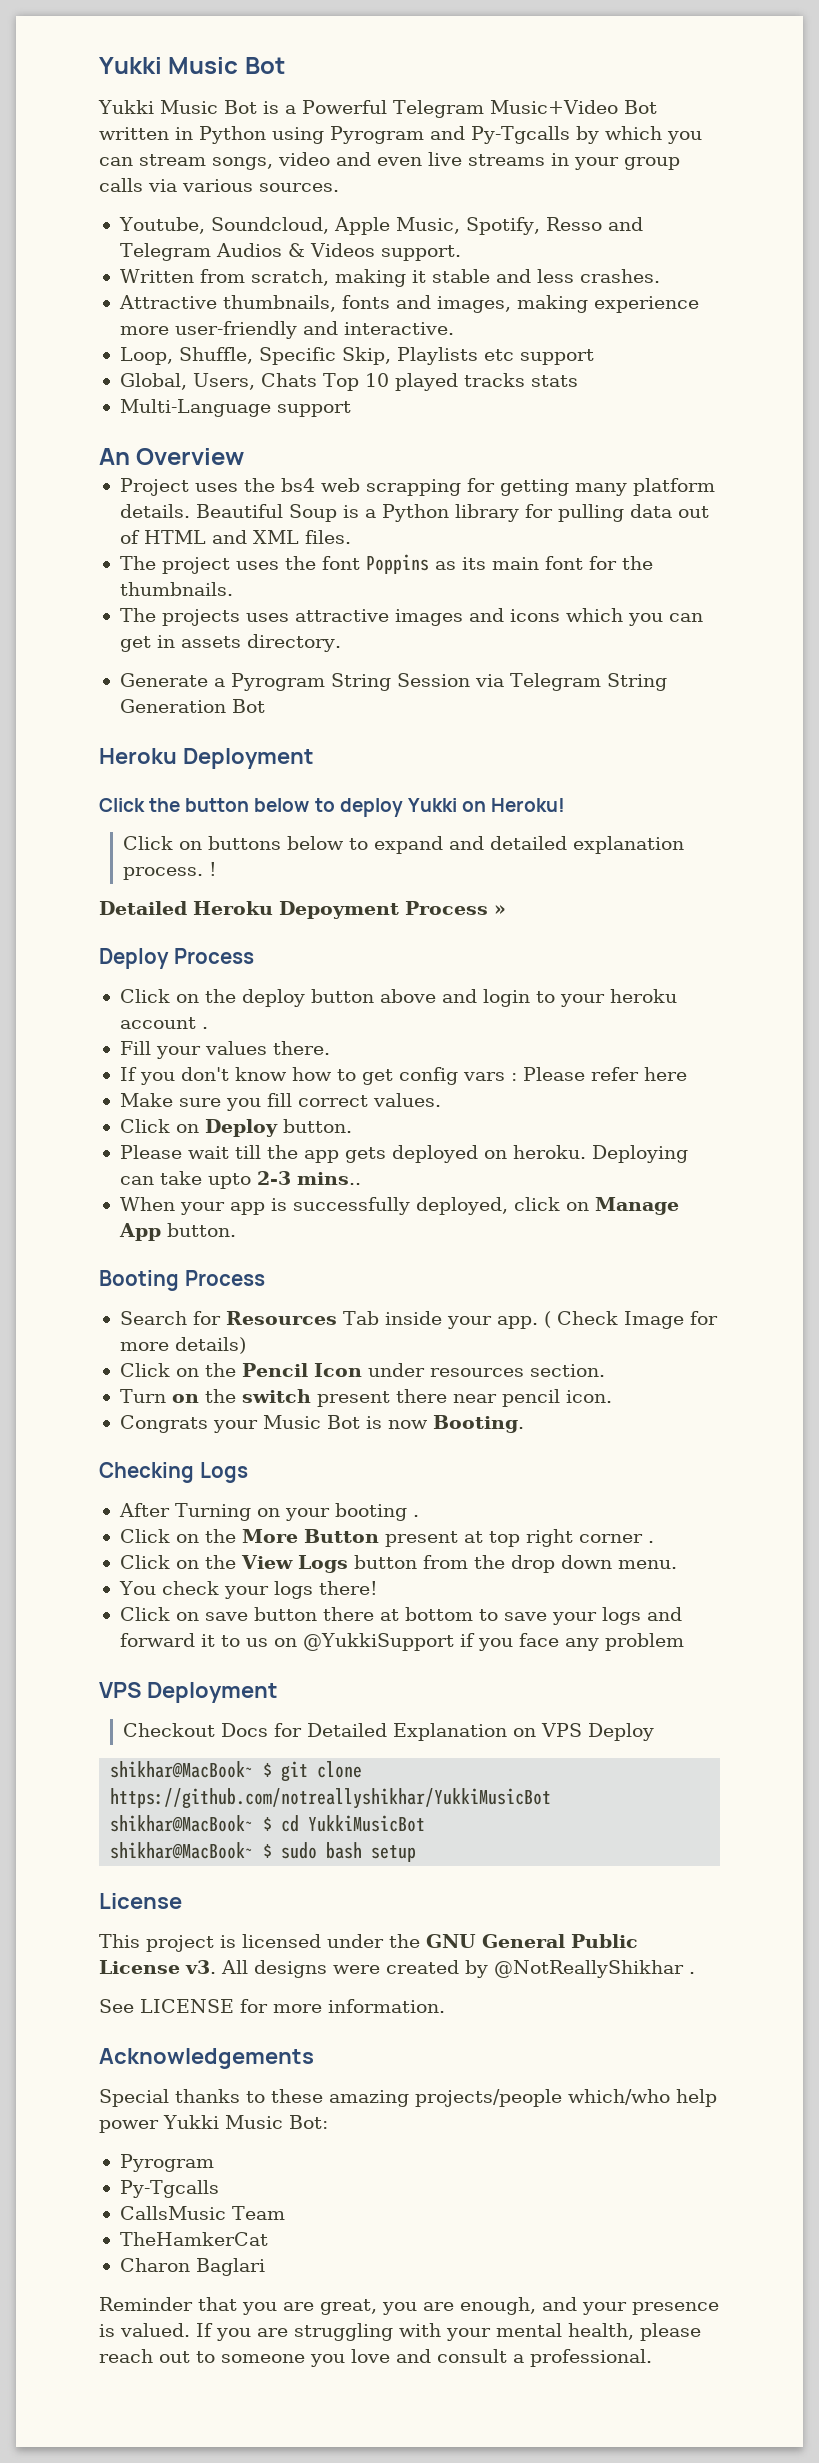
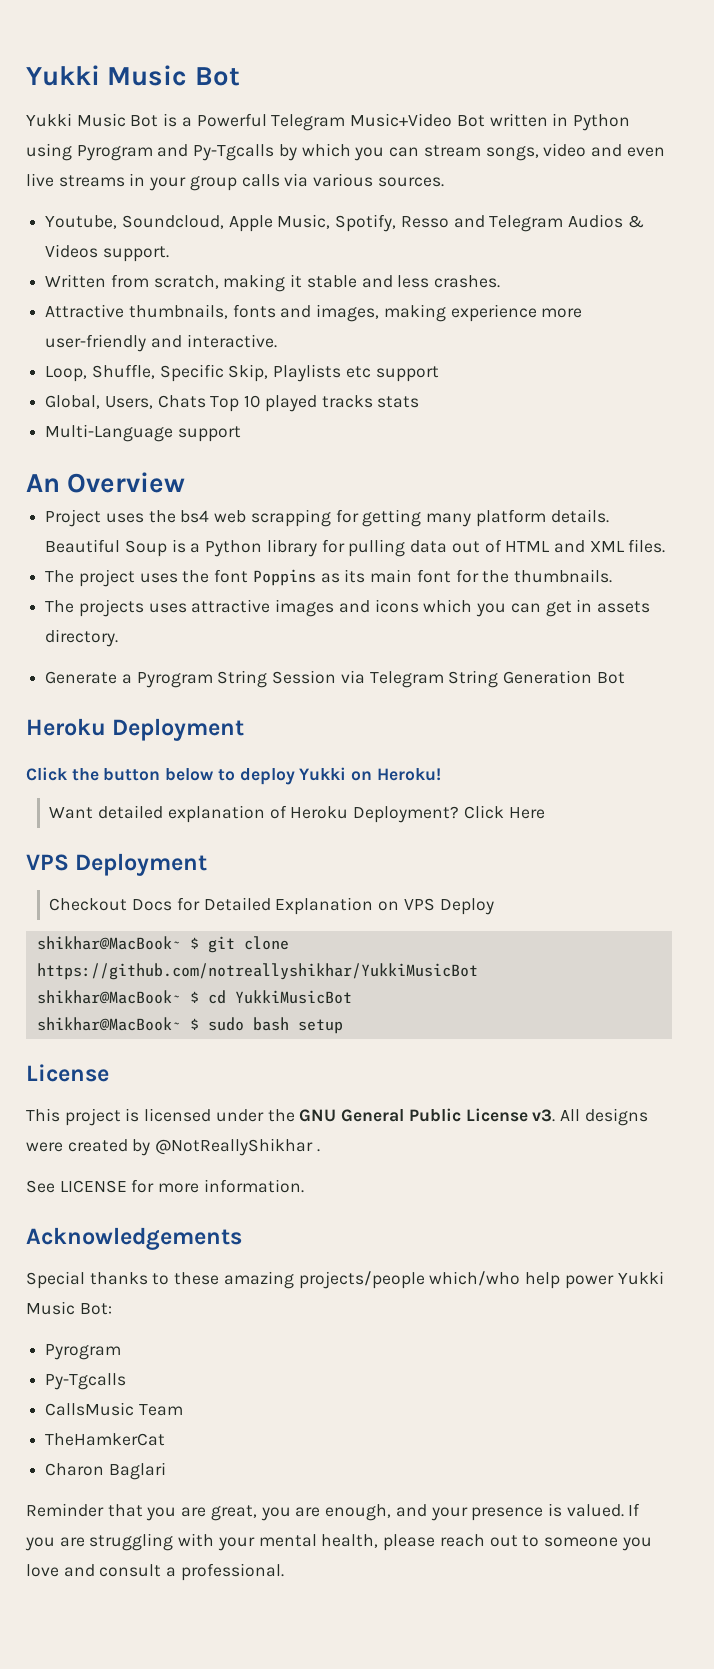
- Click on buttons below to expand and detailed explanation process. !
- Detailed Heroku Depoyment Process »
- Deploy Process
- Click on the deploy button above and login to your heroku account .
- Fill your values there.
- If you don't know how to get config vars : Please refer here
- Make sure you fill correct values.
- Click on Deploy button.
- Please wait till the app gets deployed on heroku. Deploying can take upto 2-3 mins..
- When your app is successfully deployed, click on Manage App button.
- Booting Process
- Search for Resources Tab inside your app. ( Check Image for more details)
- Click on the Pencil Icon under resources section.
- Turn on the switch present there near pencil icon.
- Congrats your Music Bot is now Booting.
- Checking Logs
- After Turning on your booting .
- Click on the More Button present at top right corner .
- Click on the View Logs button from the drop down menu.
- You check your logs there!
- Click on save button there at bottom to save your logs and forward it to us on @YukkiSupport if you face any problem
+ Want detailed explanation of Heroku Deployment? Click Here

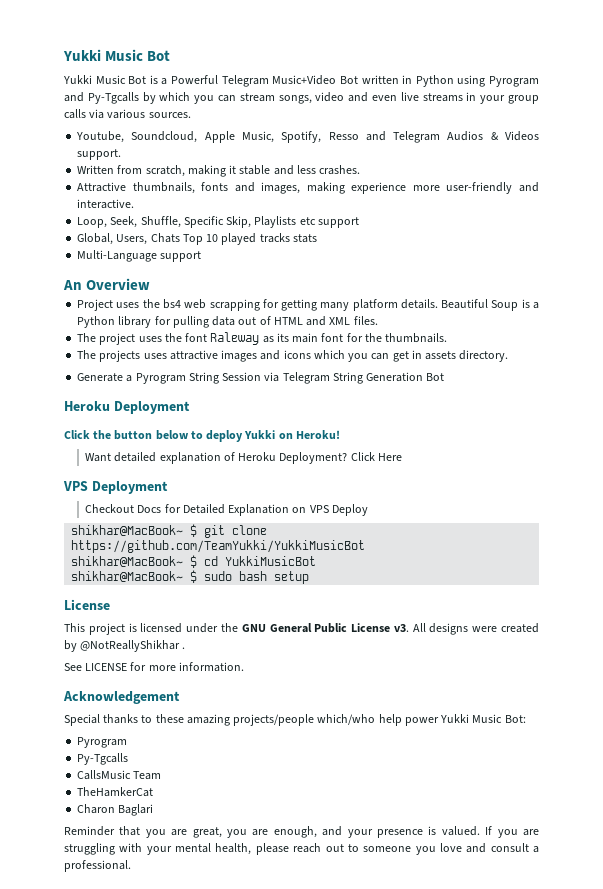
- Loop, Shuffle, Specific Skip, Playlists etc support
+ Loop, Seek, Shuffle, Specific Skip, Playlists etc support
- The project uses the font Poppins as its main font for the thumbnails.
+ The project uses the font Raleway as its main font for the thumbnails.
- shikhar@MacBook~ $ git clone https://github.com/notreallyshikhar/YukkiMusicBot
+ shikhar@MacBook~ $ git clone https://github.com/TeamYukki/YukkiMusicBot
- Acknowledgements
+ Acknowledgement

